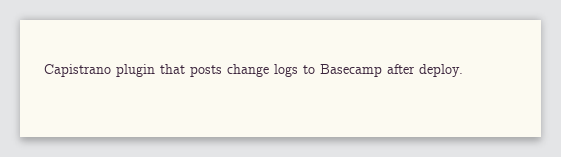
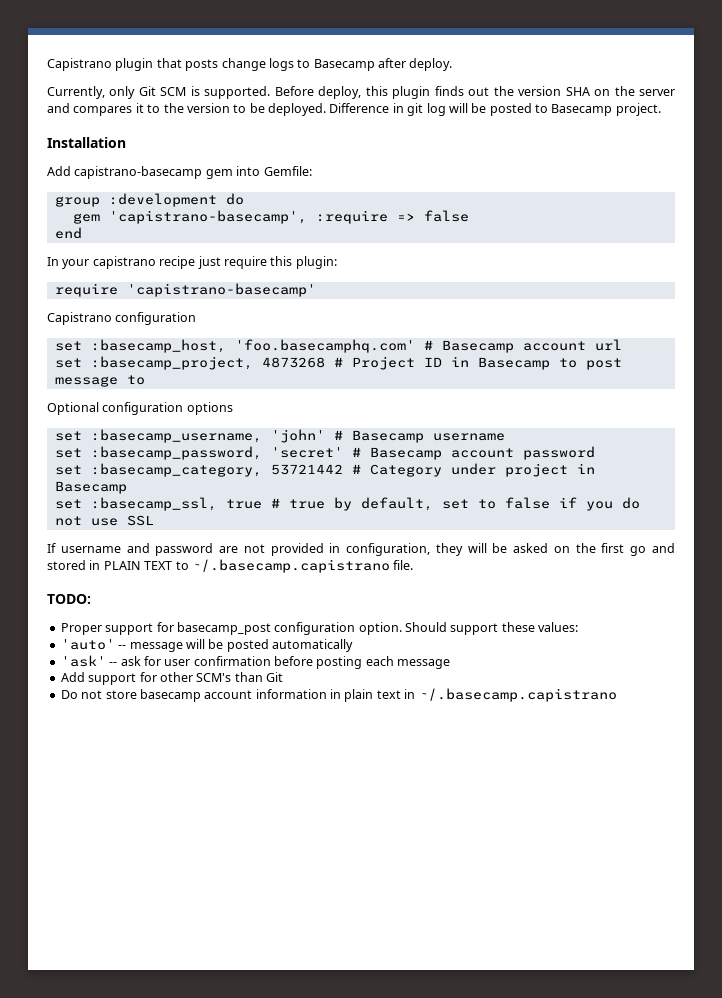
+ Currently, only Git SCM is supported. Before deploy, this plugin finds out the version SHA on the server and compares it to the version to be deployed. Difference in git log will be posted to Basecamp project.
+ Installation
+ Add capistrano-basecamp gem into Gemfile:
+ group :development do
+ gem 'capistrano-basecamp', :require => false
+ end
+ In your capistrano recipe just require this plugin:
+ require 'capistrano-basecamp'
+ Capistrano configuration
+ set :basecamp_host, 'foo.basecamphq.com' # Basecamp account url
+ set :basecamp_project, 4873268 # Project ID in Basecamp to post message to
+ Optional configuration options
+ set :basecamp_username, 'john' # Basecamp username
+ set :basecamp_password, 'secret' # Basecamp account password
+ set :basecamp_category, 53721442 # Category under project in Basecamp
+ set :basecamp_ssl, true # true by default, set to false if you do not use SSL
+ If username and password are not provided in configuration, they will be asked on the first go and stored in PLAIN TEXT to ~/.basecamp.capistrano file.
+ TODO:
+ Proper support for basecamp_post configuration option. Should support these values:
+ 'auto' -- message will be posted automatically
+ 'ask' -- ask for user confirmation before posting each message
+ Add support for other SCM's than Git
+ Do not store basecamp account information in plain text in ~/.basecamp.capistrano

